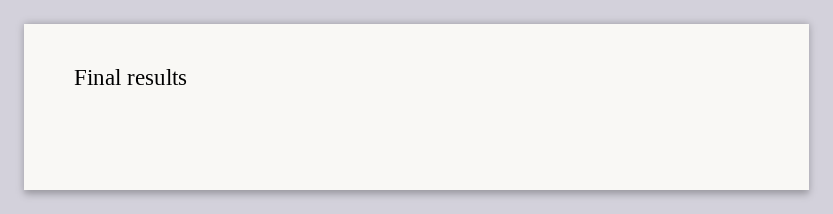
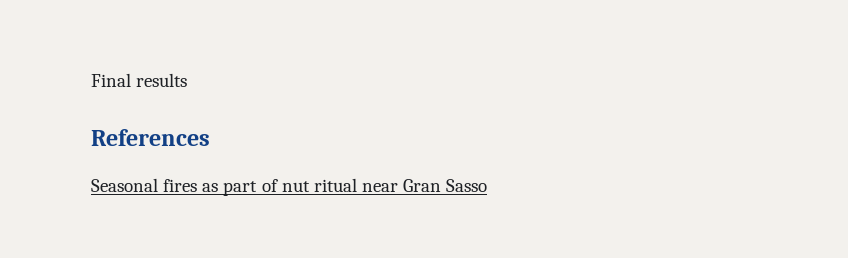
+ References
+ Seasonal fires as part of nut ritual near Gran Sasso

